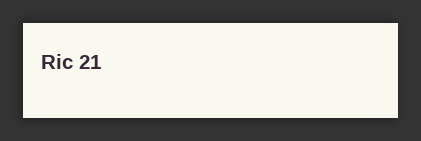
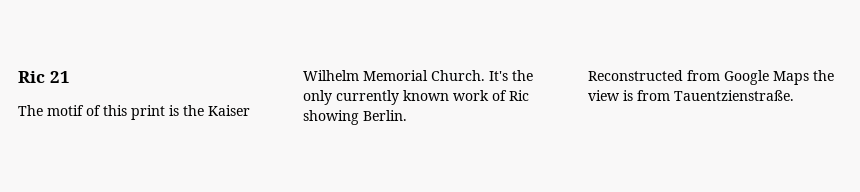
+ The motif of this print is the Kaiser Wilhelm Memorial Church. It's the only currently known work of Ric showing Berlin.
+ Reconstructed from Google Maps the view is from Tauentzienstraße.

